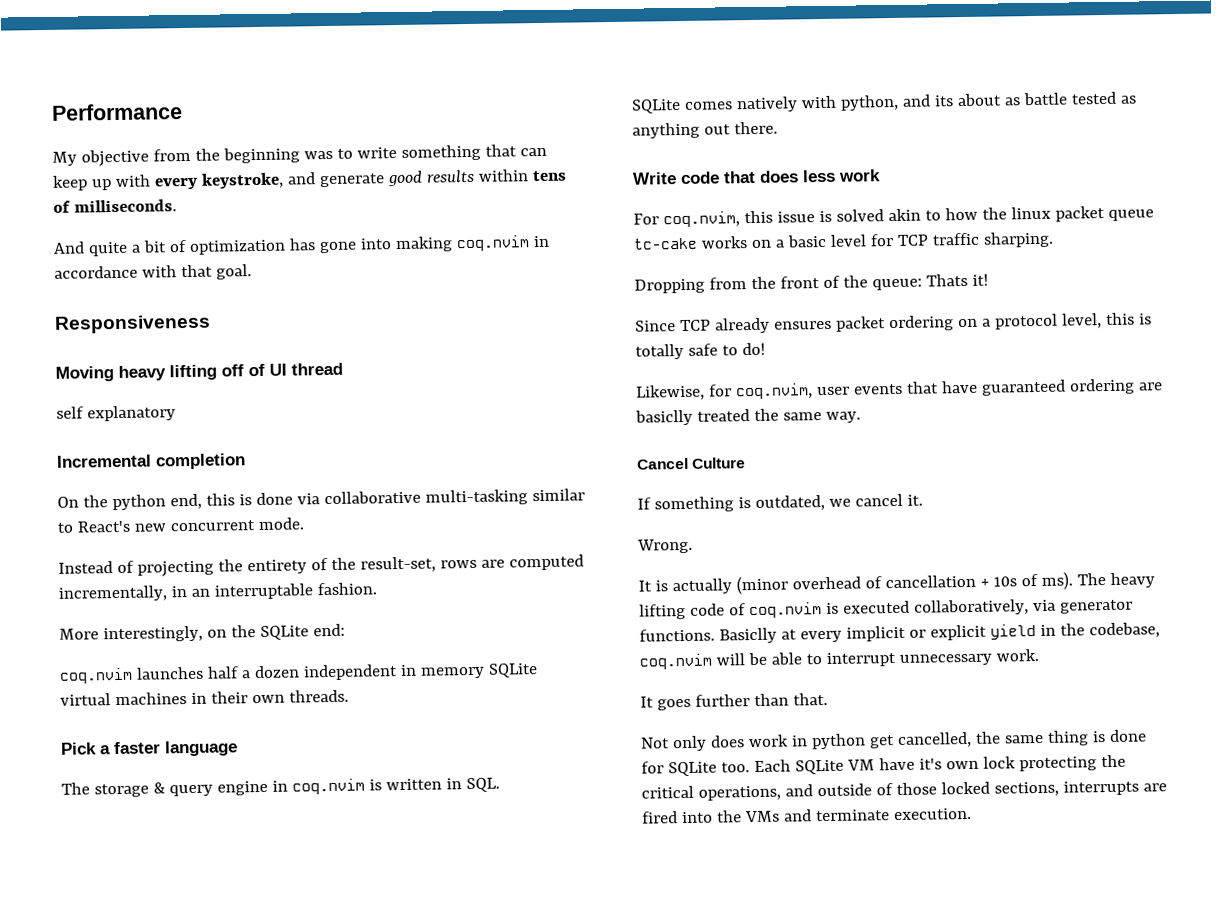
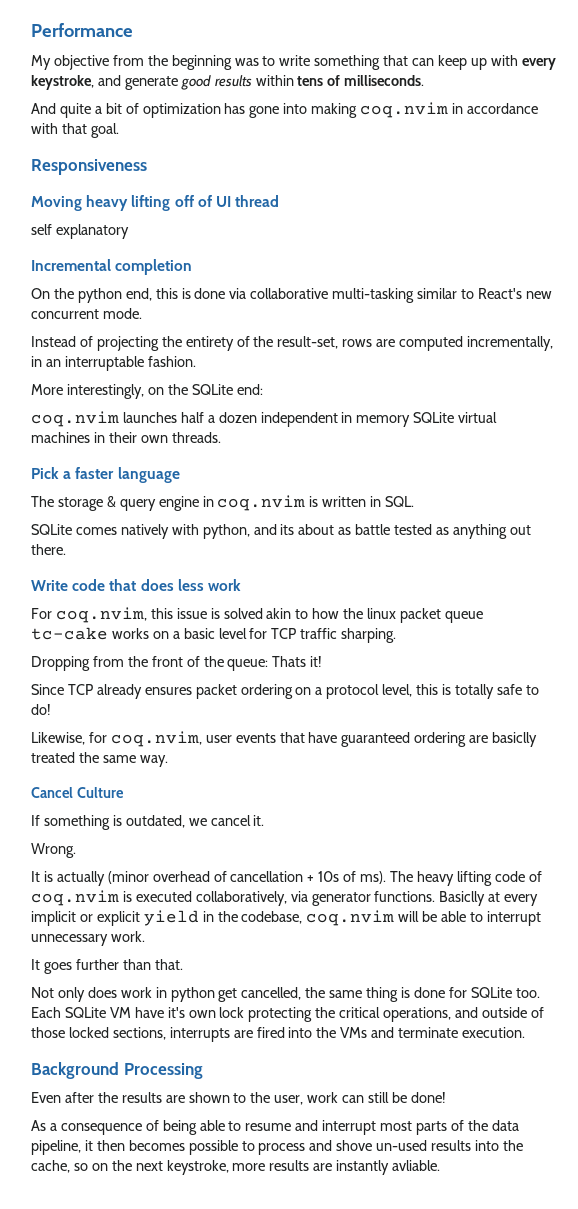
+ Background Processing
+ Even after the results are shown to the user, work can still be done!
+ As a consequence of being able to resume and interrupt most parts of the data pipeline, it then becomes possible to process and shove un-used results into the cache, so on the next keystroke, more results are instantly avliable.

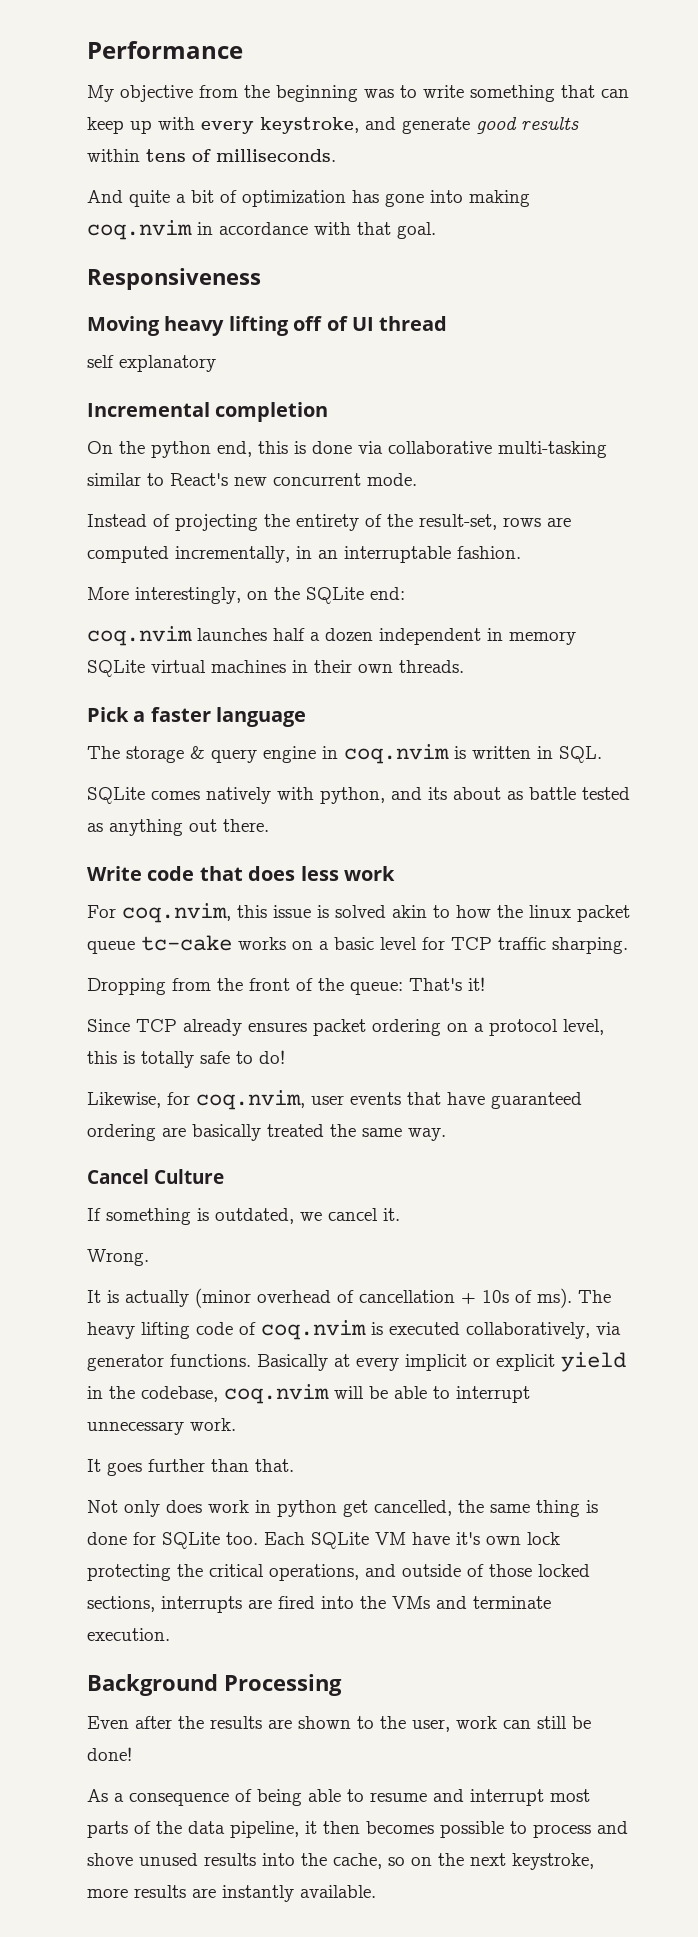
- Dropping from the front of the queue: Thats it!
+ Dropping from the front of the queue: That's it!
- Likewise, for coq.nvim, user events that have guaranteed ordering are basiclly treated the same way.
+ Likewise, for coq.nvim, user events that have guaranteed ordering are basically treated the same way.
- Basiclly at every implicit or explicit yield in the codebase, coq.nvim will be able to interrupt unnecessary work.
+ Basically at every implicit or explicit yield in the codebase, coq.nvim will be able to interrupt unnecessary work.
- As a consequence of being able to resume and interrupt most parts of the data pipeline, it then becomes possible to process and shove un-used results into the cache, so on the next keystroke, more results are instantly avliable.
+ As a consequence of being able to resume and interrupt most parts of the data pipeline, it then becomes possible to process and shove unused results into the cache, so on the next keystroke, more results are instantly available.

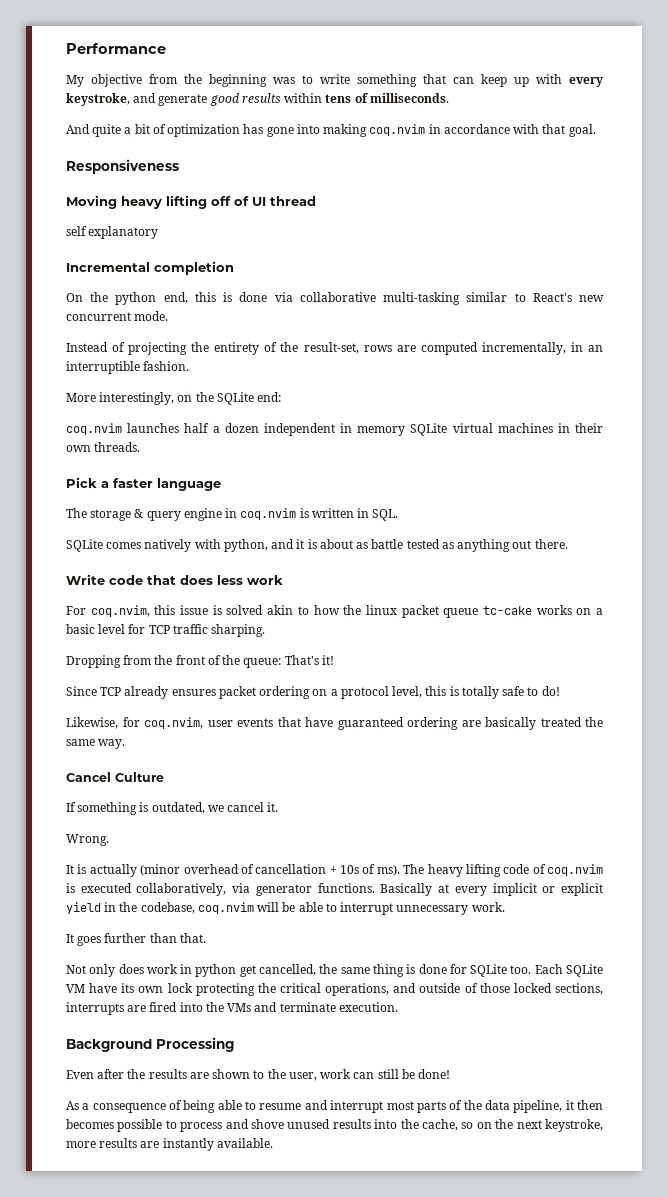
- Instead of projecting the entirety of the result-set, rows are computed incrementally, in an interruptable fashion.
+ Instead of projecting the entirety of the result-set, rows are computed incrementally, in an interruptible fashion.
- SQLite comes natively with python, and its about as battle tested as anything out there.
+ SQLite comes natively with python, and it is about as battle tested as anything out there.
- Each SQLite VM have it's own lock protecting the critical operations, and outside of those locked sections, interrupts are fired into the VMs and terminate execution.
+ Each SQLite VM have its own lock protecting the critical operations, and outside of those locked sections, interrupts are fired into the VMs and terminate execution.

